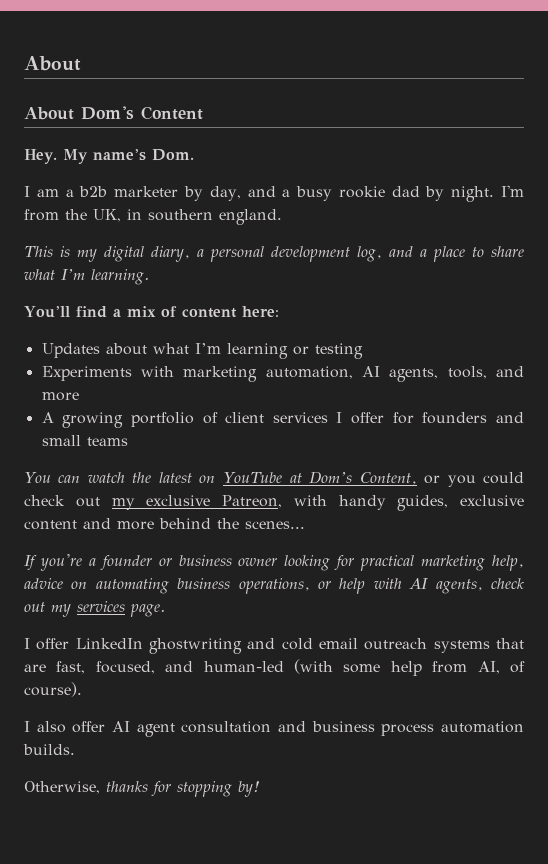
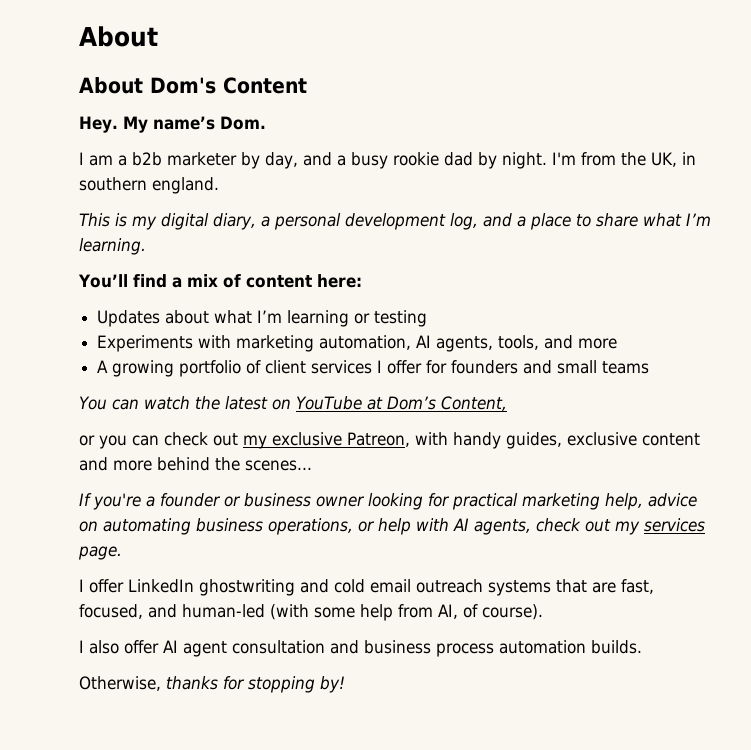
- You can watch the latest on YouTube at Dom’s Content, or you could check out my exclusive Patreon, with handy guides, exclusive content and more behind the scenes...
+ You can watch the latest on YouTube at Dom’s Content,
+ or you can check out my exclusive Patreon, with handy guides, exclusive content and more behind the scenes...

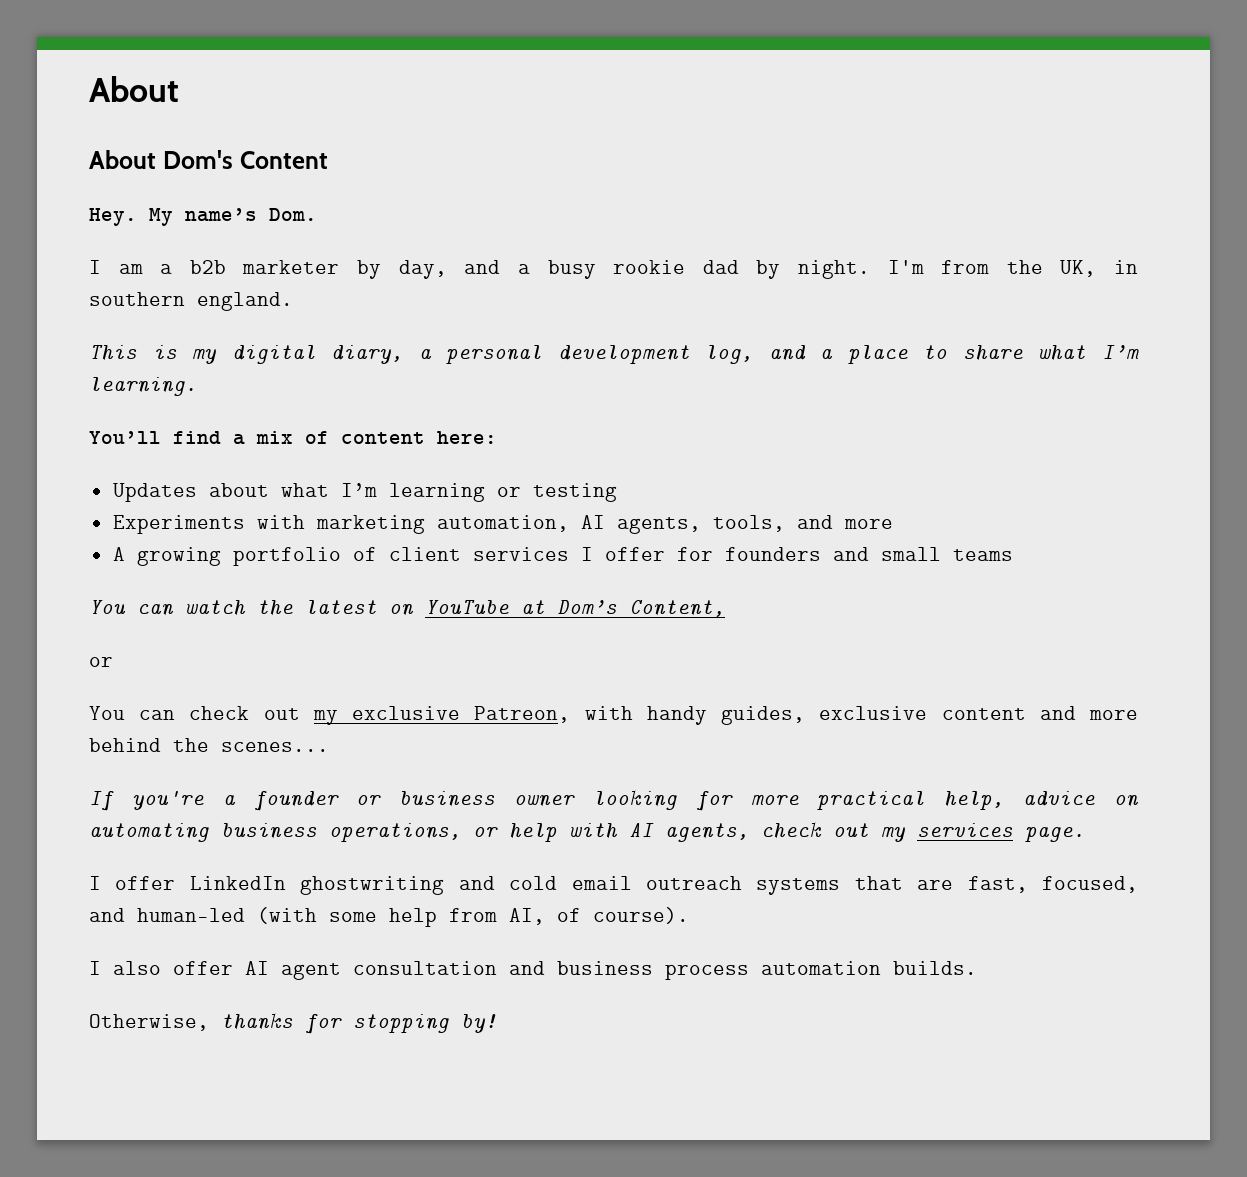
  You can watch the latest on YouTube at Dom’s Content,
- or you can check out my exclusive Patreon, with handy guides, exclusive content and more behind the scenes...
+ or
+ You can check out my exclusive Patreon, with handy guides, exclusive content and more behind the scenes...
- If you're a founder or business owner looking for practical marketing help, advice on automating business operations, or help with AI agents, check out my services page.
+ If you're a founder or business owner looking for more practical help, advice on automating business operations, or help with AI agents, check out my services page.

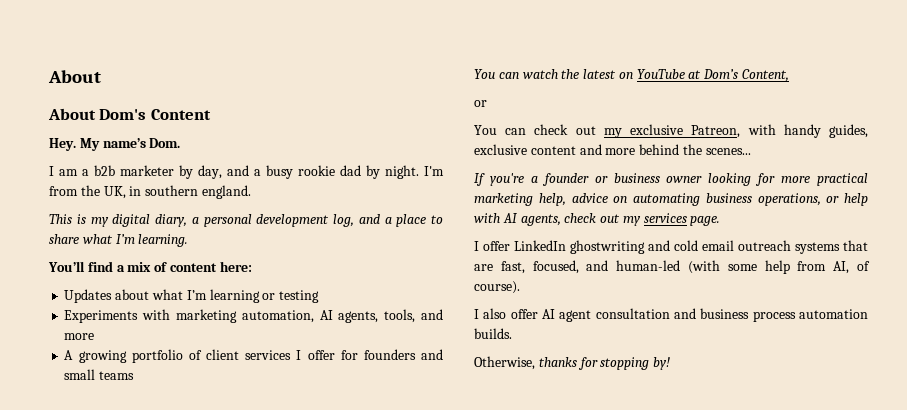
- If you're a founder or business owner looking for more practical help, advice on automating business operations, or help with AI agents, check out my services page.
+ If you're a founder or business owner looking for more practical marketing help, advice on automating business operations, or help with AI agents, check out my services page.

